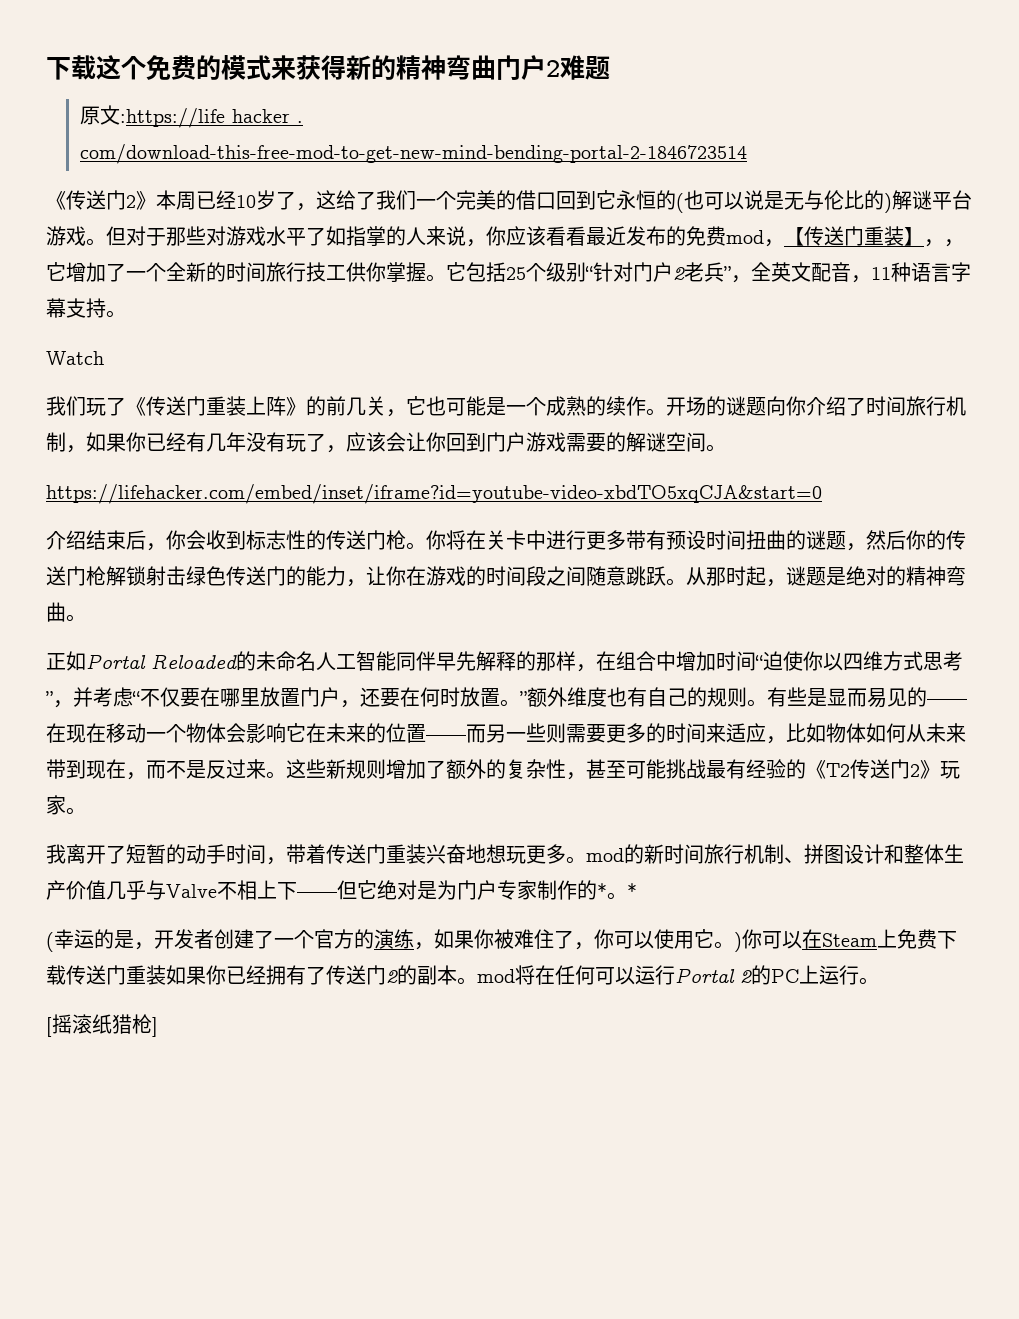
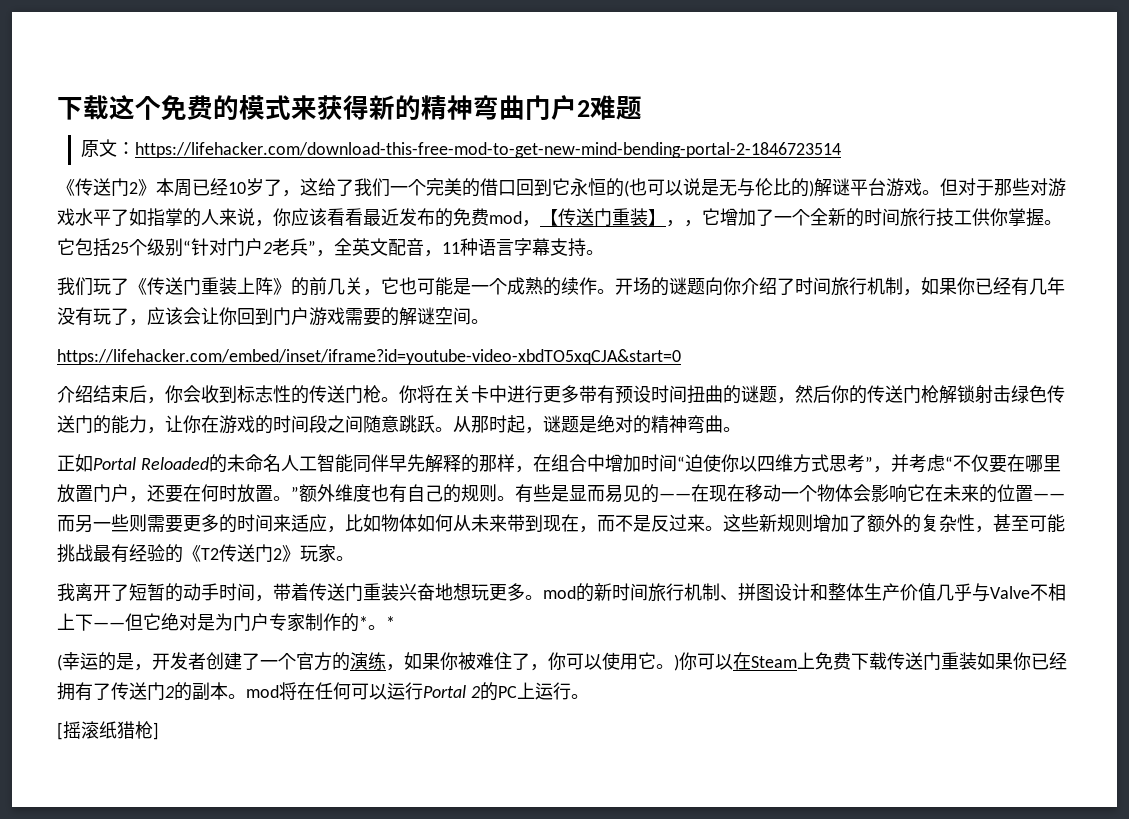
- 原文:https://life hacker . com/download-this-free-mod-to-get-new-mind-bending-portal-2-1846723514
+ 原文：https://lifehacker.com/download-this-free-mod-to-get-new-mind-bending-portal-2-1846723514
- Watch

